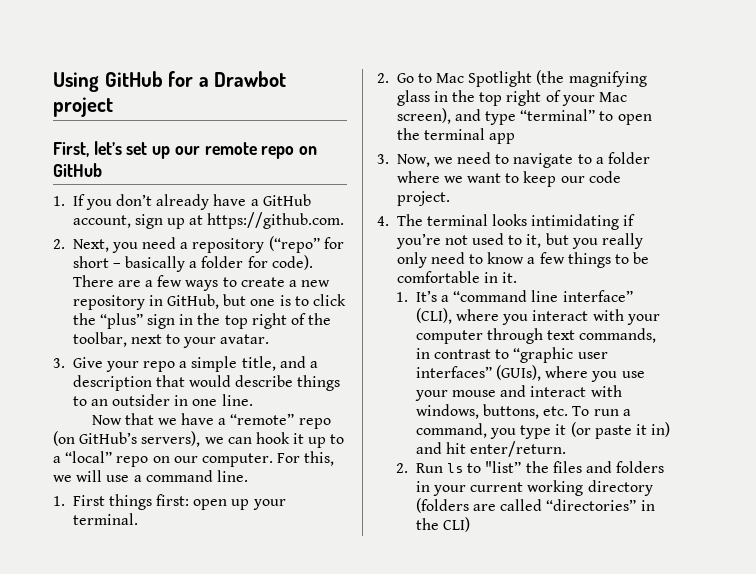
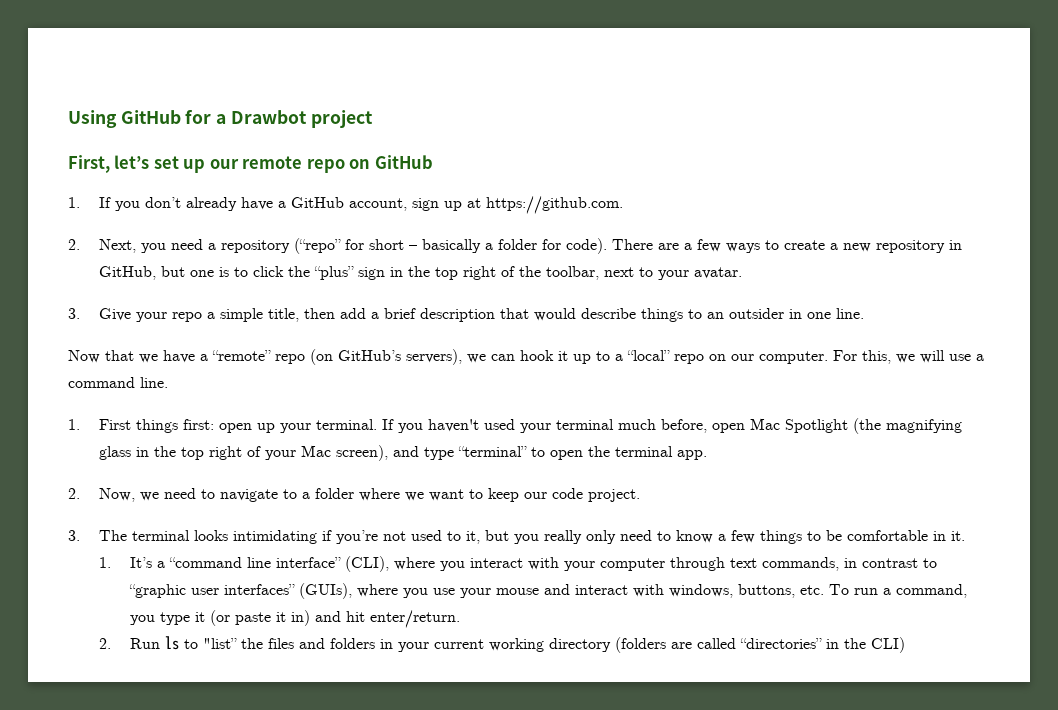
- 3. Give your repo a simple title, and a description that would describe things to an outsider in one line.
+ 3. Give your repo a simple title, then add a brief description that would describe things to an outsider in one line.
- 1. First things first: open up your terminal.
- 2. Go to Mac Spotlight (the magnifying glass in the top right of your Mac screen), and type “terminal” to open the terminal app
- 3. Now, we need to navigate to a folder where we want to keep our code project.
+ 1. First things first: open up your terminal. If you haven't used your terminal much before, open Mac Spotlight (the magnifying glass in the top right of your Mac screen), and type “terminal” to open the terminal app.
+ 2. Now, we need to navigate to a folder where we want to keep our code project.
- 4. The terminal looks intimidating if you’re not used to it, but you really only need to know a few things to be comfortable in it.
+ 3. The terminal looks intimidating if you’re not used to it, but you really only need to know a few things to be comfortable in it.

